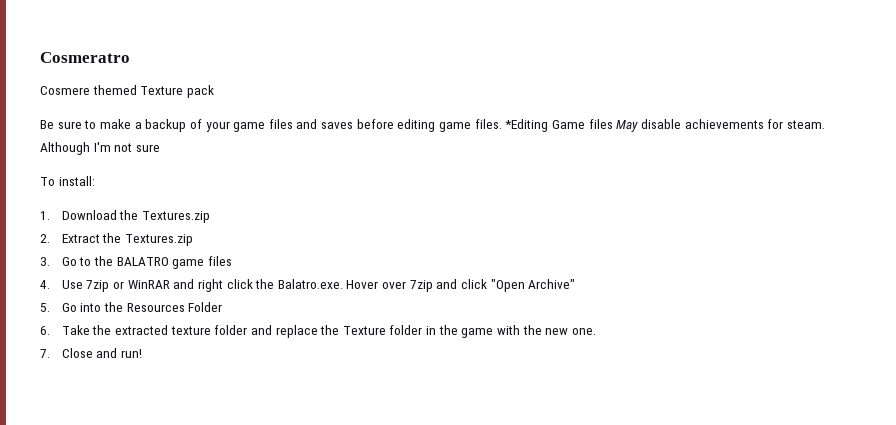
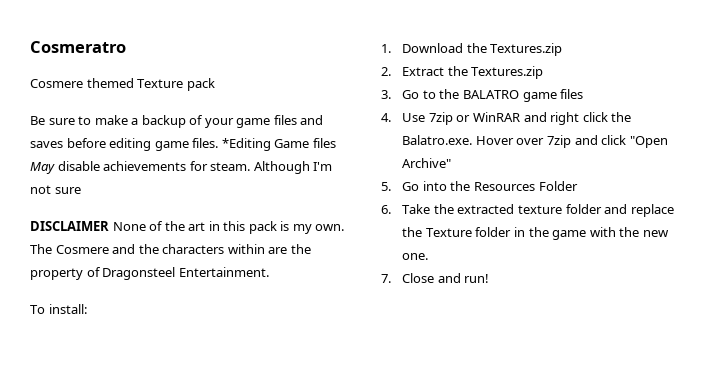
+ DISCLAIMER None of the art in this pack is my own. The Cosmere and the characters within are the property of Dragonsteel Entertainment.

